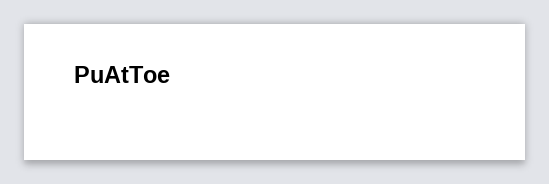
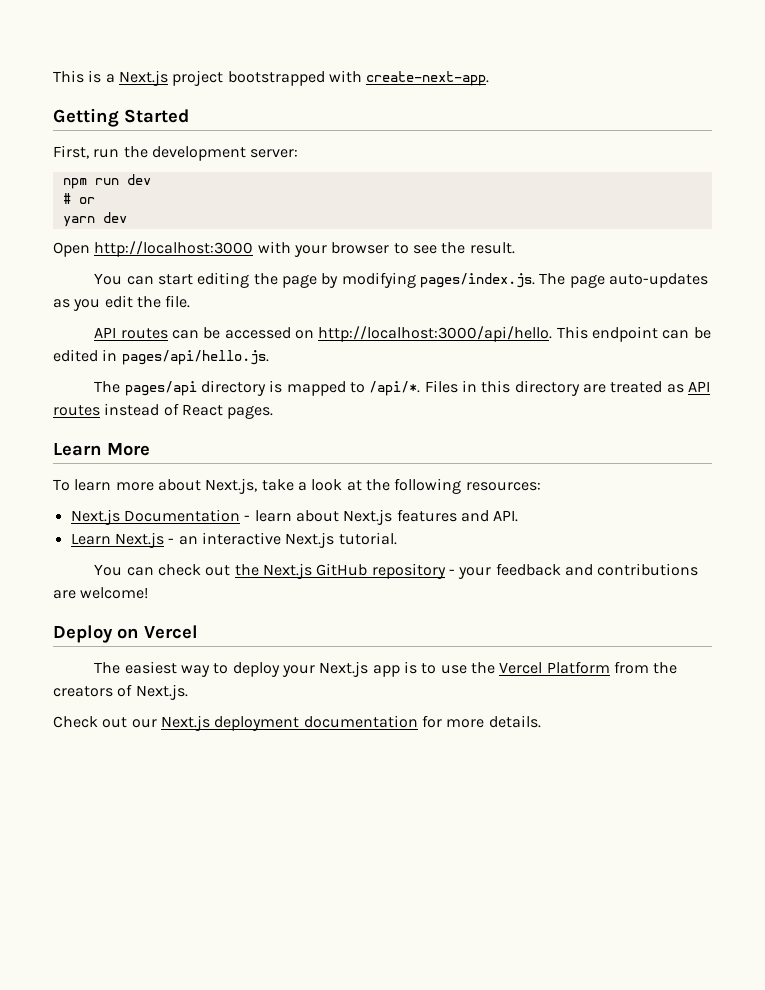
- PuAtToe
+ This is a Next.js project bootstrapped with create-next-app.
+ Getting Started
+ First, run the development server:
+ npm run dev
+ # or
+ yarn dev
+ Open http://localhost:3000 with your browser to see the result.
+ You can start editing the page by modifying pages/index.js. The page auto-updates as you edit the file.
+ API routes can be accessed on http://localhost:3000/api/hello. This endpoint can be edited in pages/api/hello.js.
+ The pages/api directory is mapped to /api/*. Files in this directory are treated as API routes instead of React pages.
+ Learn More
+ To learn more about Next.js, take a look at the following resources:
+ Next.js Documentation - learn about Next.js features and API.
+ Learn Next.js - an interactive Next.js tutorial.
+ You can check out the Next.js GitHub repository - your feedback and contributions are welcome!
+ Deploy on Vercel
+ The easiest way to deploy your Next.js app is to use the Vercel Platform from the creators of Next.js.
+ Check out our Next.js deployment documentation for more details.

